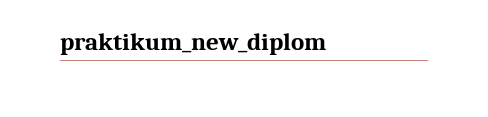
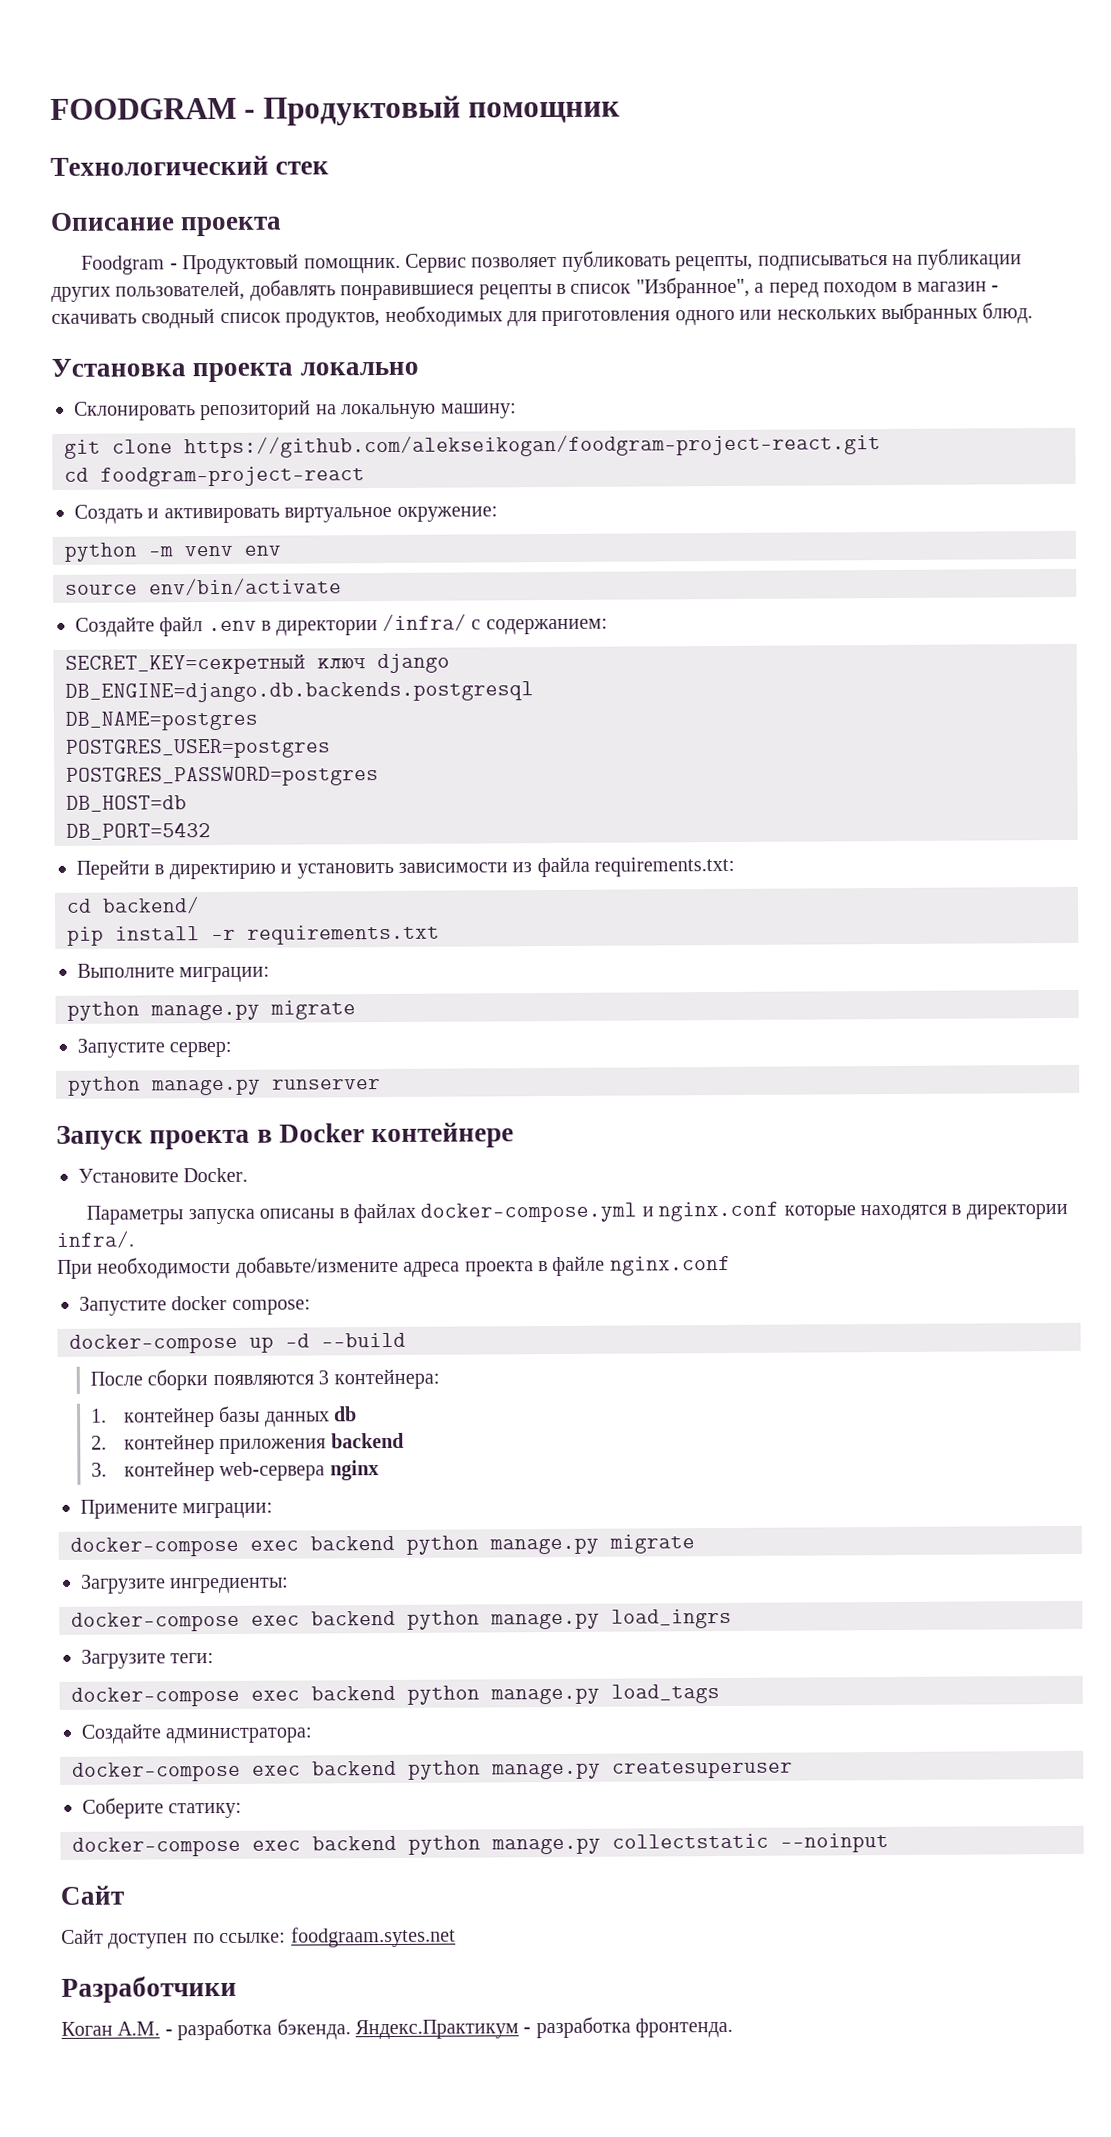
- praktikum_new_diplom
+ FOODGRAM - Продуктовый помощник
+ Технологический стек
+ Описание проекта
+ Foodgram - Продуктовый помощник. Сервис позволяет публиковать рецепты, подписываться на публикации других пользователей, добавлять понравившиеся рецепты в список "Избранное", а перед походом в магазин - скачивать сводный список продуктов, необходимых для приготовления одного или нескольких выбранных блюд.
+ Установка проекта локально
+ Склонировать репозиторий на локальную машину:
+ git clone https://github.com/alekseikogan/foodgram-project-react.git
+ cd foodgram-project-react
+ Cоздать и активировать виртуальное окружение:
+ python -m venv env
+ source env/bin/activate
+ Cоздайте файл .env в директории /infra/ с содержанием:
+ SECRET_KEY=секретный ключ django
+ DB_ENGINE=django.db.backends.postgresql
+ DB_NAME=postgres
+ POSTGRES_USER=postgres
+ POSTGRES_PASSWORD=postgres
+ DB_HOST=db
+ DB_PORT=5432
+ Перейти в директирию и установить зависимости из файла requirements.txt:
+ cd backend/
+ pip install -r requirements.txt
+ Выполните миграции:
+ python manage.py migrate
+ Запустите сервер:
+ python manage.py runserver
+ Запуск проекта в Docker контейнере
+ Установите Docker.
+ Параметры запуска описаны в файлах docker-compose.yml и nginx.conf которые находятся в директории infra/.
+ При необходимости добавьте/измените адреса проекта в файле nginx.conf
+ Запустите docker compose:
+ docker-compose up -d --build
+ После сборки появляются 3 контейнера:
+ 1. контейнер базы данных db
+ 2. контейнер приложения backend
+ 3. контейнер web-сервера nginx
+ Примените миграции:
+ docker-compose exec backend python manage.py migrate
+ Загрузите ингредиенты:
+ docker-compose exec backend python manage.py load_ingrs
+ Загрузите теги:
+ docker-compose exec backend python manage.py load_tags
+ Создайте администратора:
+ docker-compose exec backend python manage.py createsuperuser
+ Соберите статику:
+ docker-compose exec backend python manage.py collectstatic --noinput
+ Сайт
+ Сайт доступен по ссылке: foodgraam.sytes.net
+ Разработчики
+ Коган А.М. - разработка бэкенда. Яндекс.Практикум - разработка фронтенда.

